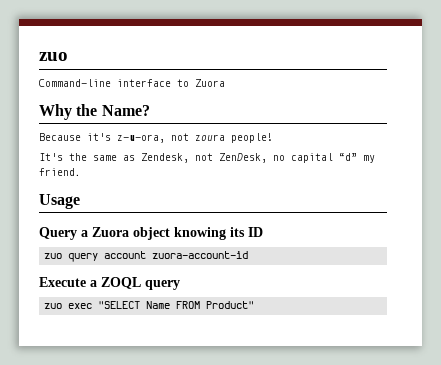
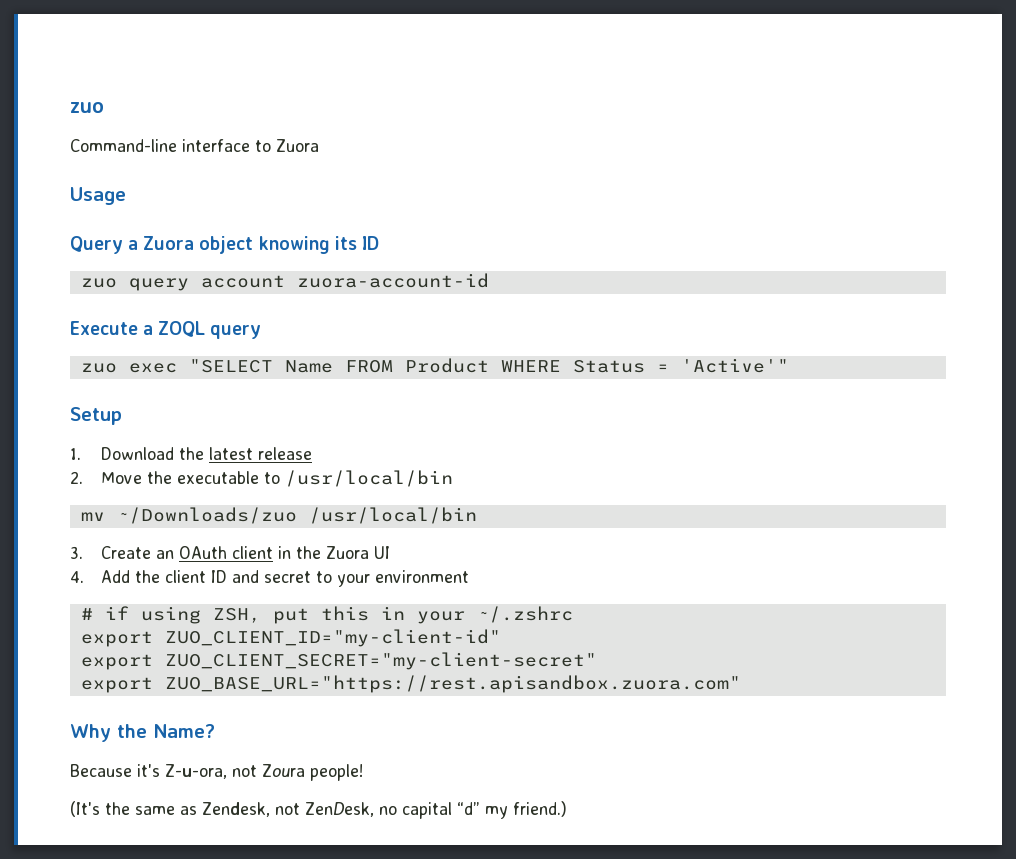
- Why the Name?
- Because it's z-u-ora, not zoura people!
- It's the same as Zendesk, not ZenDesk, no capital “d” my friend.
- zuo exec "SELECT Name FROM Product"
+ zuo exec "SELECT Name FROM Product WHERE Status = 'Active'"
+ Setup
+ 1. Download the latest release
+ 2. Move the executable to /usr/local/bin
+ mv ~/Downloads/zuo /usr/local/bin
+ 3. Create an OAuth client in the Zuora UI
+ 4. Add the client ID and secret to your environment
+ # if using ZSH, put this in your ~/.zshrc
+ export ZUO_CLIENT_ID="my-client-id"
+ export ZUO_CLIENT_SECRET="my-client-secret"
+ export ZUO_BASE_URL="https://rest.apisandbox.zuora.com"
+ Why the Name?
+ Because it's Z-u-ora, not Zoura people!
+ (It's the same as Zendesk, not ZenDesk, no capital “d” my friend.)

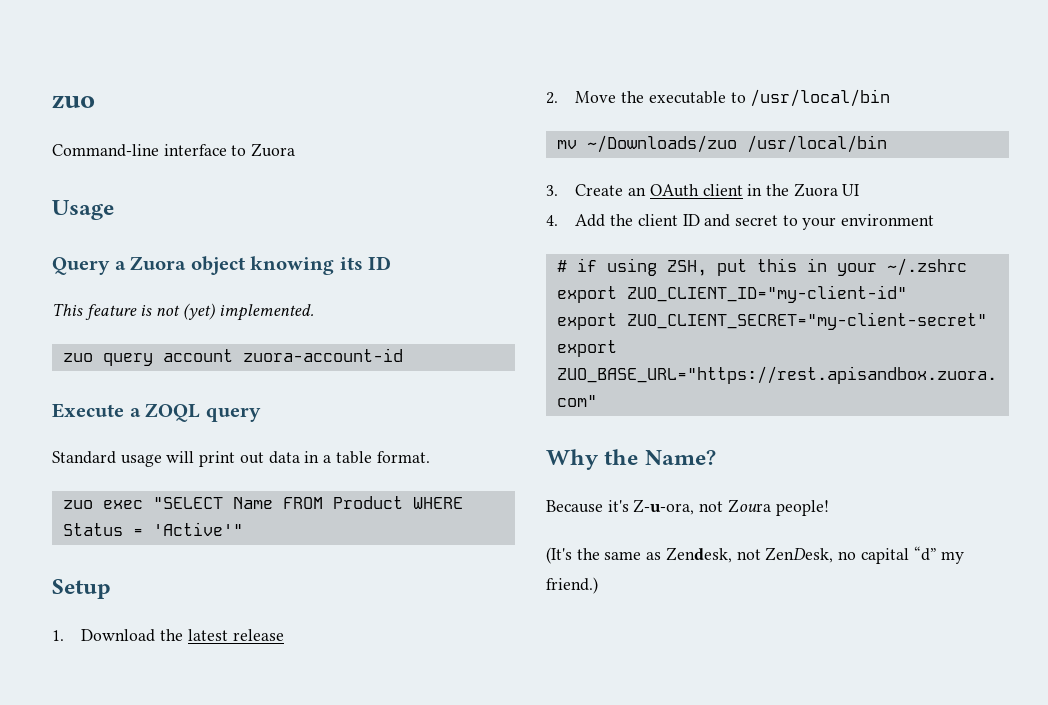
+ This feature is not (yet) implemented.
+ Standard usage will print out data in a table format.

